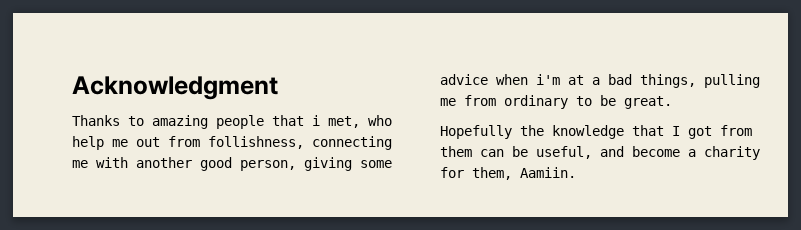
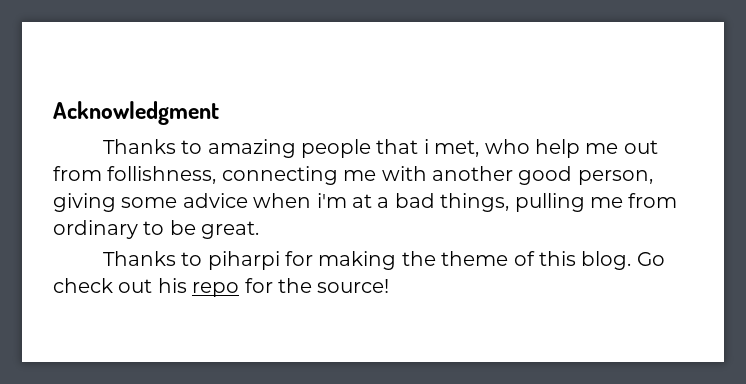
- Hopefully the knowledge that I got from them can be useful, and become a charity for them, Aamiin.
+ Thanks to piharpi for making the theme of this blog. Go check out his repo for the source!

